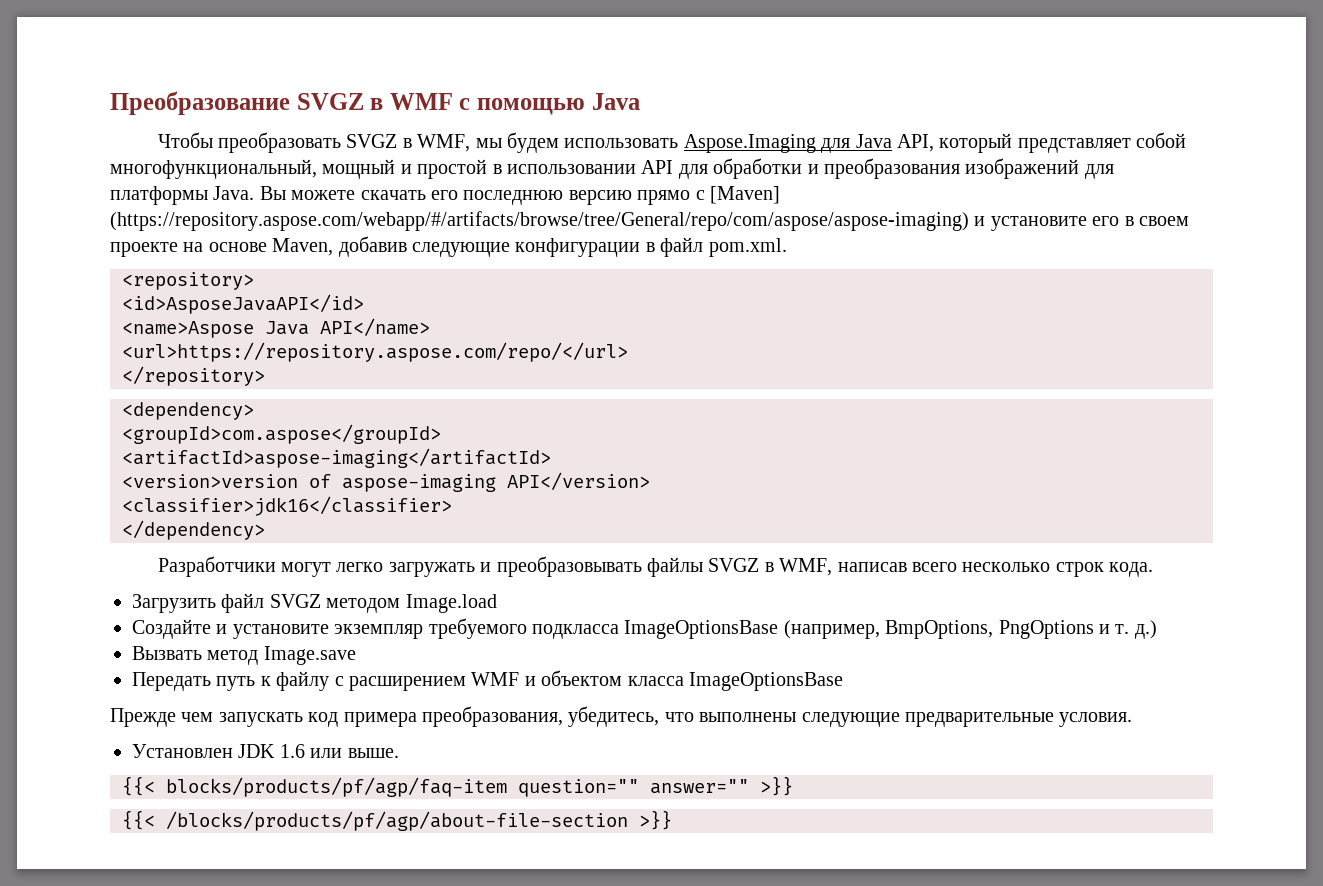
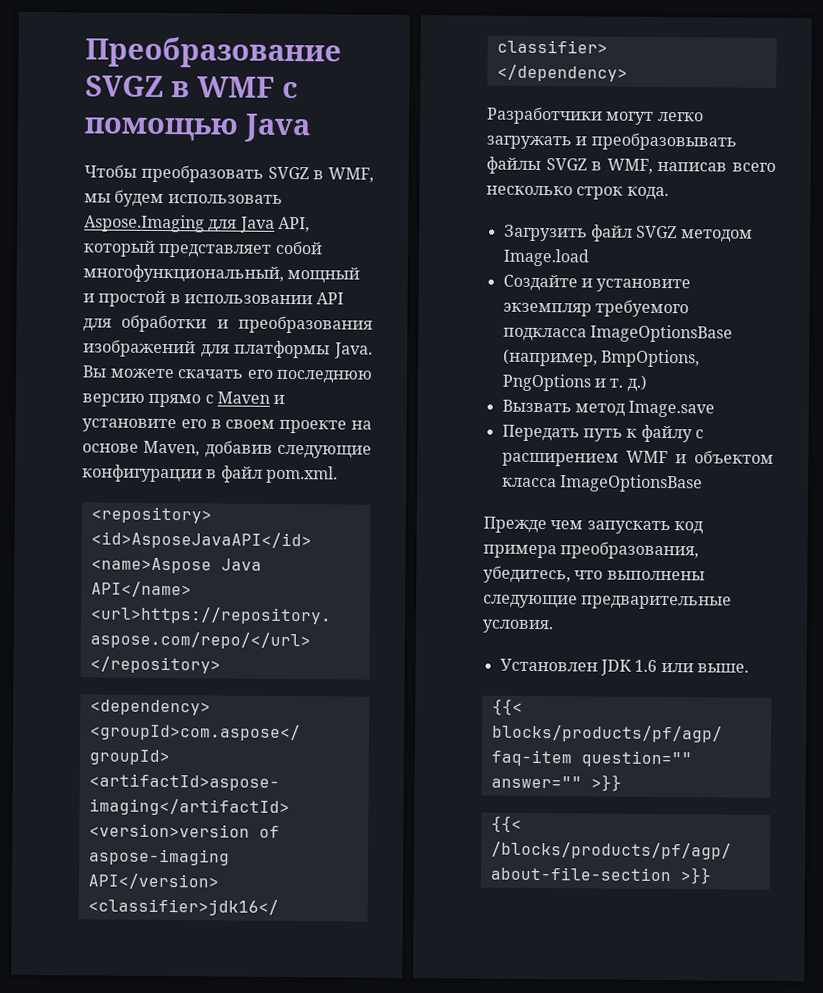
- Вы можете скачать его последнюю версию прямо с [Maven] (https://repository.aspose.com/webapp/#/artifacts/browse/tree/General/repo/com/aspose/aspose-imaging) и установите его в своем проекте на основе Maven, добавив следующие конфигурации в файл pom.xml.
+ Вы можете скачать его последнюю версию прямо с Maven и установите его в своем проекте на основе Maven, добавив следующие конфигурации в файл pom.xml.

